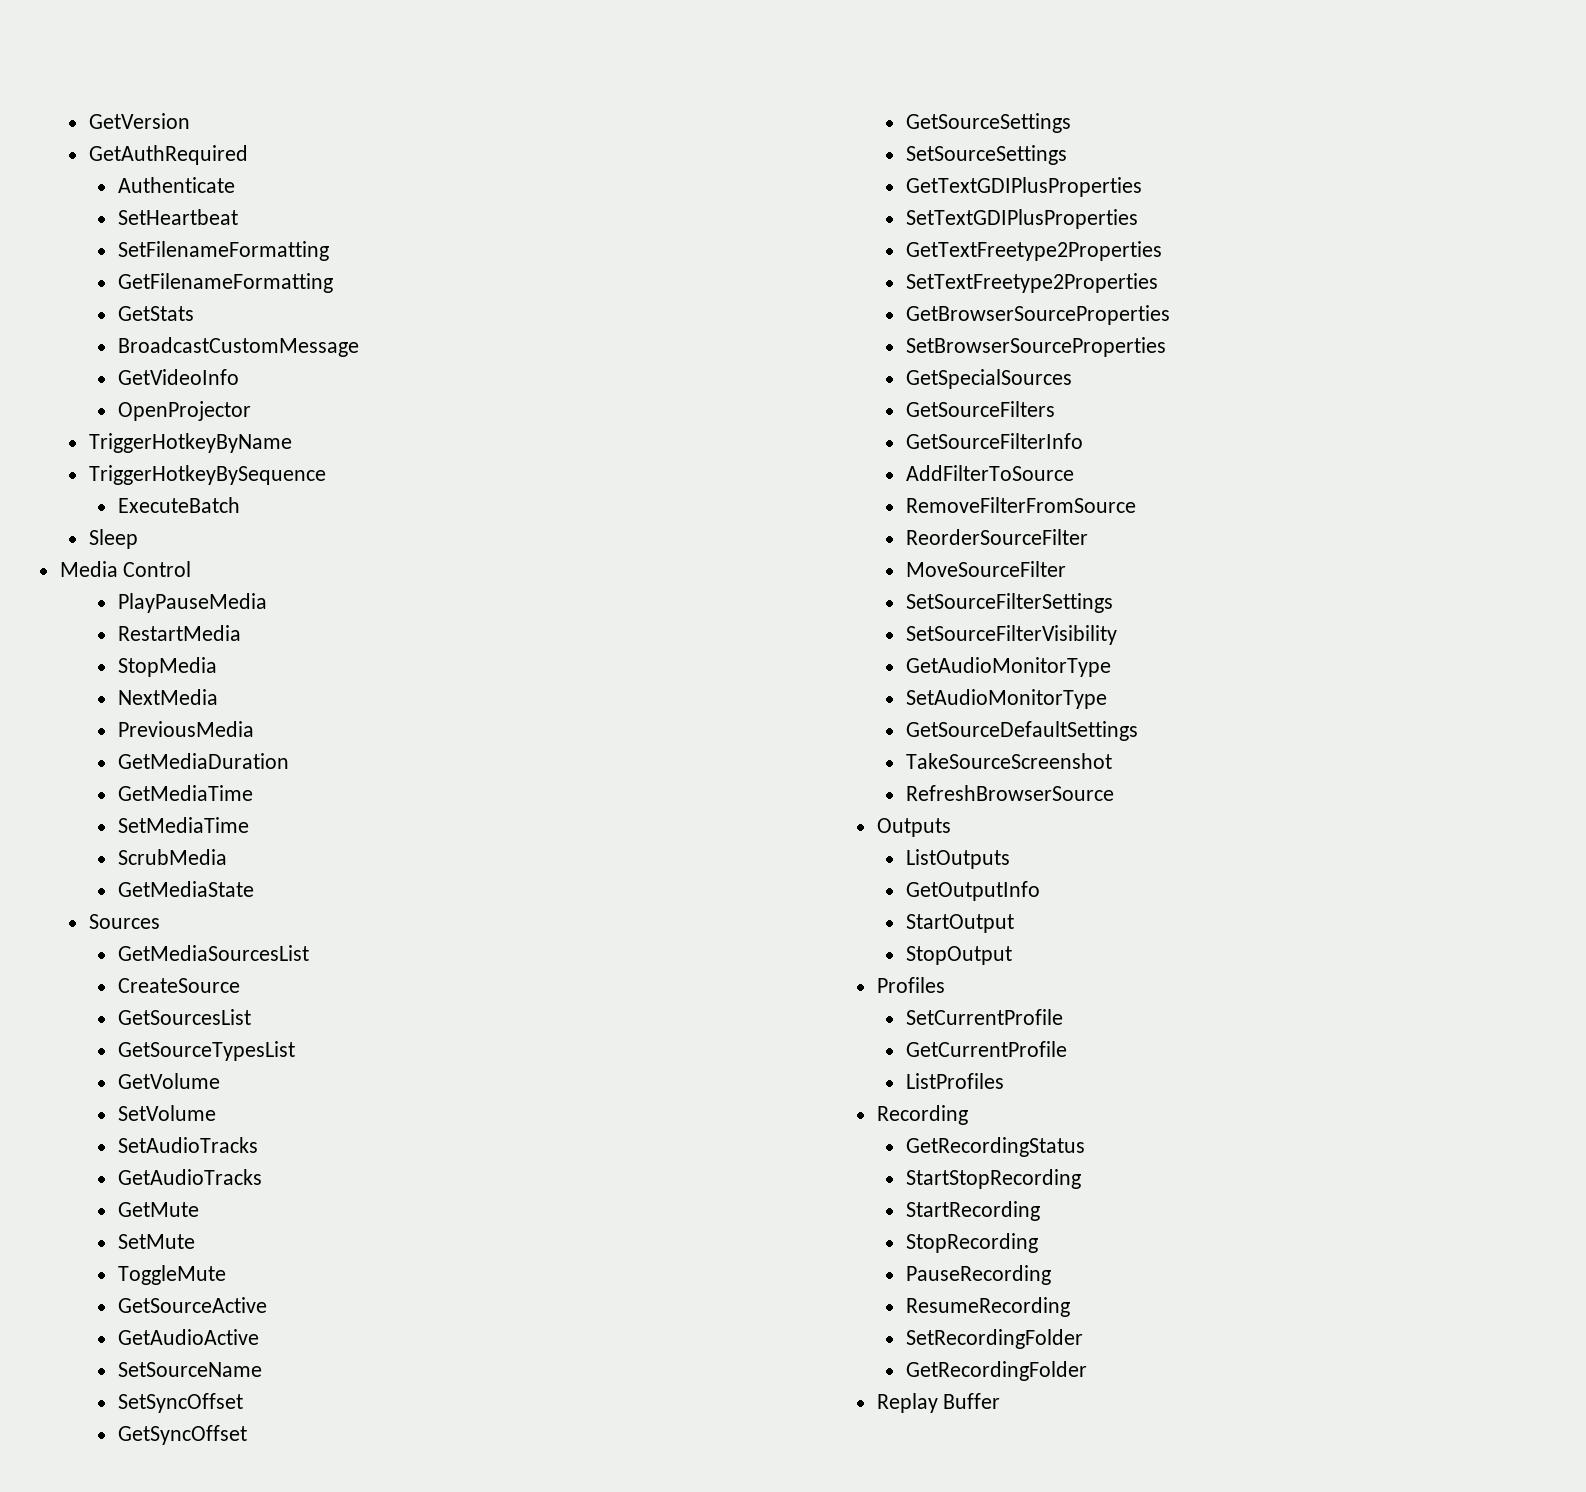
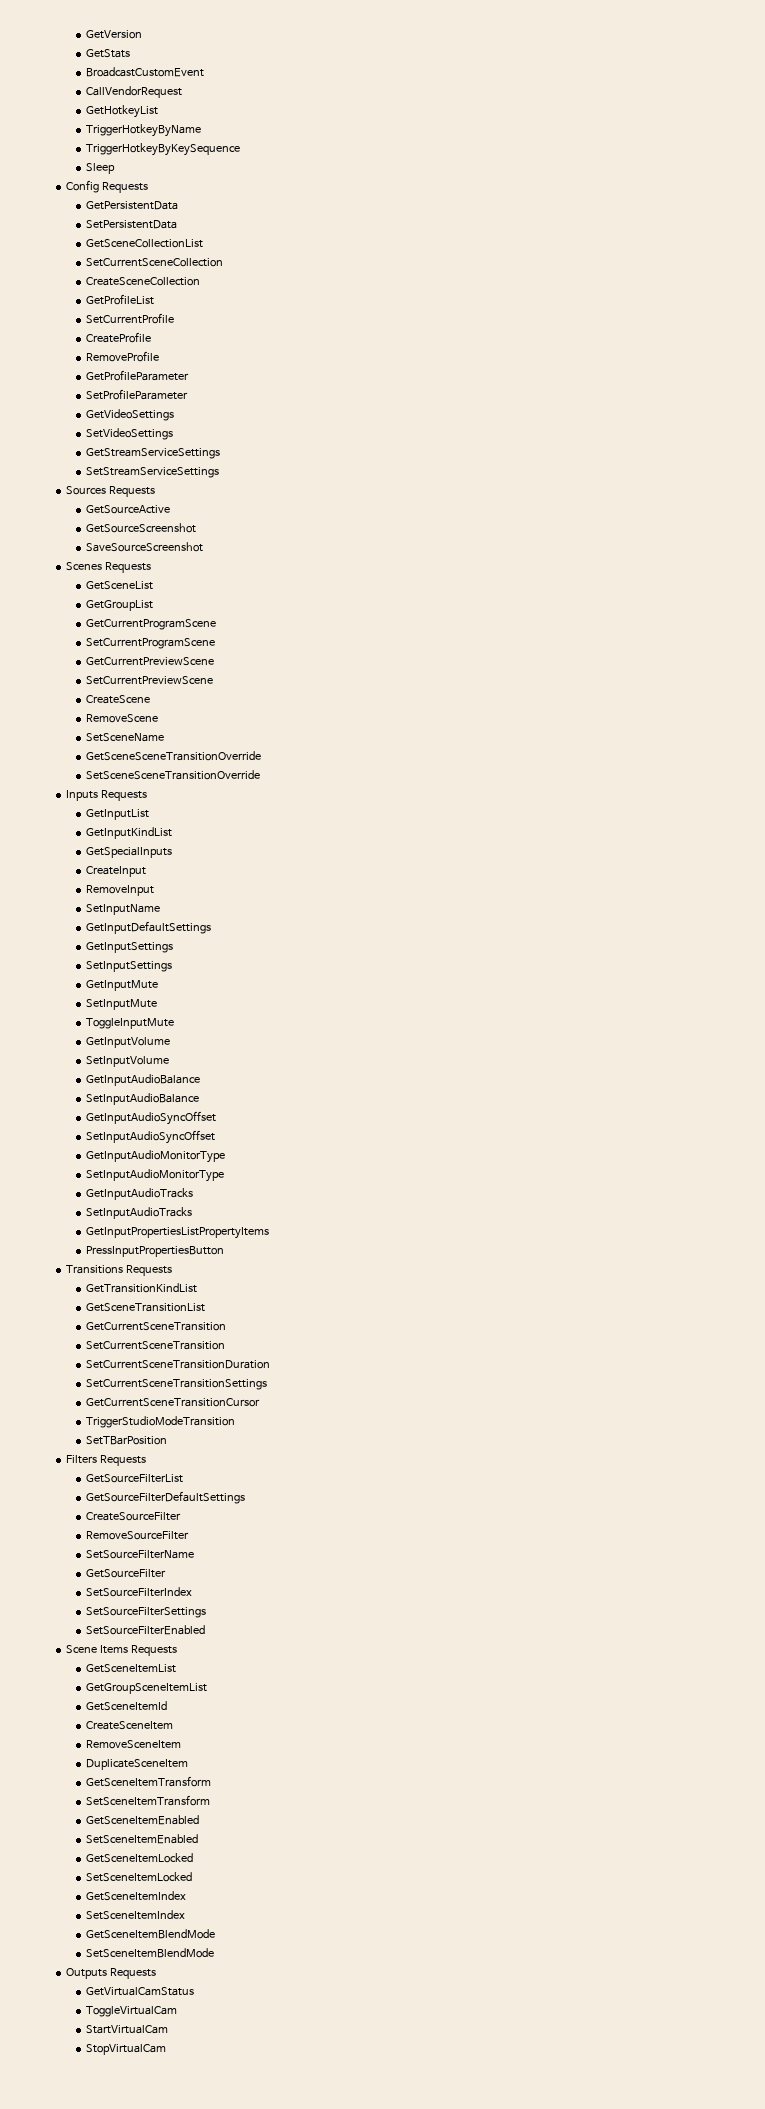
- GetAuthRequired
- Authenticate
- SetHeartbeat
- SetFilenameFormatting
- GetFilenameFormatting
  GetStats
- BroadcastCustomMessage
- GetVideoInfo
- OpenProjector
+ BroadcastCustomEvent
+ CallVendorRequest
+ GetHotkeyList
- TriggerHotkeyBySequence
- ExecuteBatch
+ TriggerHotkeyByKeySequence
- Media Control
- PlayPauseMedia
- RestartMedia
- StopMedia
- NextMedia
- PreviousMedia
- GetMediaDuration
- GetMediaTime
- SetMediaTime
- ScrubMedia
- GetMediaState
- Sources
- GetMediaSourcesList
- CreateSource
- GetSourcesList
- GetSourceTypesList
- GetVolume
- SetVolume
- SetAudioTracks
- GetAudioTracks
- GetMute
- SetMute
- ToggleMute
+ Config Requests
+ GetPersistentData
+ SetPersistentData
+ GetSceneCollectionList
+ SetCurrentSceneCollection
+ CreateSceneCollection
+ GetProfileList
+ SetCurrentProfile
+ CreateProfile
+ RemoveProfile
+ GetProfileParameter
+ SetProfileParameter
+ GetVideoSettings
+ SetVideoSettings
+ GetStreamServiceSettings
+ SetStreamServiceSettings
+ Sources Requests
  GetSourceActive
- GetAudioActive
- SetSourceName
- SetSyncOffset
- GetSyncOffset
- GetSourceSettings
- SetSourceSettings
- GetTextGDIPlusProperties
- SetTextGDIPlusProperties
- GetTextFreetype2Properties
- SetTextFreetype2Properties
- GetBrowserSourceProperties
- SetBrowserSourceProperties
- GetSpecialSources
- GetSourceFilters
- GetSourceFilterInfo
- AddFilterToSource
- RemoveFilterFromSource
- ReorderSourceFilter
- MoveSourceFilter
+ GetSourceScreenshot
+ SaveSourceScreenshot
+ Scenes Requests
+ GetSceneList
+ GetGroupList
+ GetCurrentProgramScene
+ SetCurrentProgramScene
+ GetCurrentPreviewScene
+ SetCurrentPreviewScene
+ CreateScene
+ RemoveScene
+ SetSceneName
+ GetSceneSceneTransitionOverride
+ SetSceneSceneTransitionOverride
+ Inputs Requests
+ GetInputList
+ GetInputKindList
+ GetSpecialInputs
+ CreateInput
+ RemoveInput
+ SetInputName
+ GetInputDefaultSettings
+ GetInputSettings
+ SetInputSettings
+ GetInputMute
+ SetInputMute
+ ToggleInputMute
+ GetInputVolume
+ SetInputVolume
+ GetInputAudioBalance
+ SetInputAudioBalance
+ GetInputAudioSyncOffset
+ SetInputAudioSyncOffset
+ GetInputAudioMonitorType
+ SetInputAudioMonitorType
+ GetInputAudioTracks
+ SetInputAudioTracks
+ GetInputPropertiesListPropertyItems
+ PressInputPropertiesButton
+ Transitions Requests
+ GetTransitionKindList
+ GetSceneTransitionList
+ GetCurrentSceneTransition
+ SetCurrentSceneTransition
+ SetCurrentSceneTransitionDuration
+ SetCurrentSceneTransitionSettings
+ GetCurrentSceneTransitionCursor
+ TriggerStudioModeTransition
+ SetTBarPosition
+ Filters Requests
+ GetSourceFilterList
+ GetSourceFilterDefaultSettings
+ CreateSourceFilter
+ RemoveSourceFilter
+ SetSourceFilterName
+ GetSourceFilter
+ SetSourceFilterIndex
  SetSourceFilterSettings
- SetSourceFilterVisibility
- GetAudioMonitorType
- SetAudioMonitorType
- GetSourceDefaultSettings
- TakeSourceScreenshot
- RefreshBrowserSource
- Outputs
- ListOutputs
- GetOutputInfo
- StartOutput
- StopOutput
- Profiles
- SetCurrentProfile
- GetCurrentProfile
- ListProfiles
- Recording
- GetRecordingStatus
- StartStopRecording
- StartRecording
- StopRecording
- PauseRecording
- ResumeRecording
- SetRecordingFolder
- GetRecordingFolder
- Replay Buffer
+ SetSourceFilterEnabled
+ Scene Items Requests
+ GetSceneItemList
+ GetGroupSceneItemList
+ GetSceneItemId
+ CreateSceneItem
+ RemoveSceneItem
+ DuplicateSceneItem
+ GetSceneItemTransform
+ SetSceneItemTransform
+ GetSceneItemEnabled
+ SetSceneItemEnabled
+ GetSceneItemLocked
+ SetSceneItemLocked
+ GetSceneItemIndex
+ SetSceneItemIndex
+ GetSceneItemBlendMode
+ SetSceneItemBlendMode
+ Outputs Requests
+ GetVirtualCamStatus
+ ToggleVirtualCam
+ StartVirtualCam
+ StopVirtualCam

